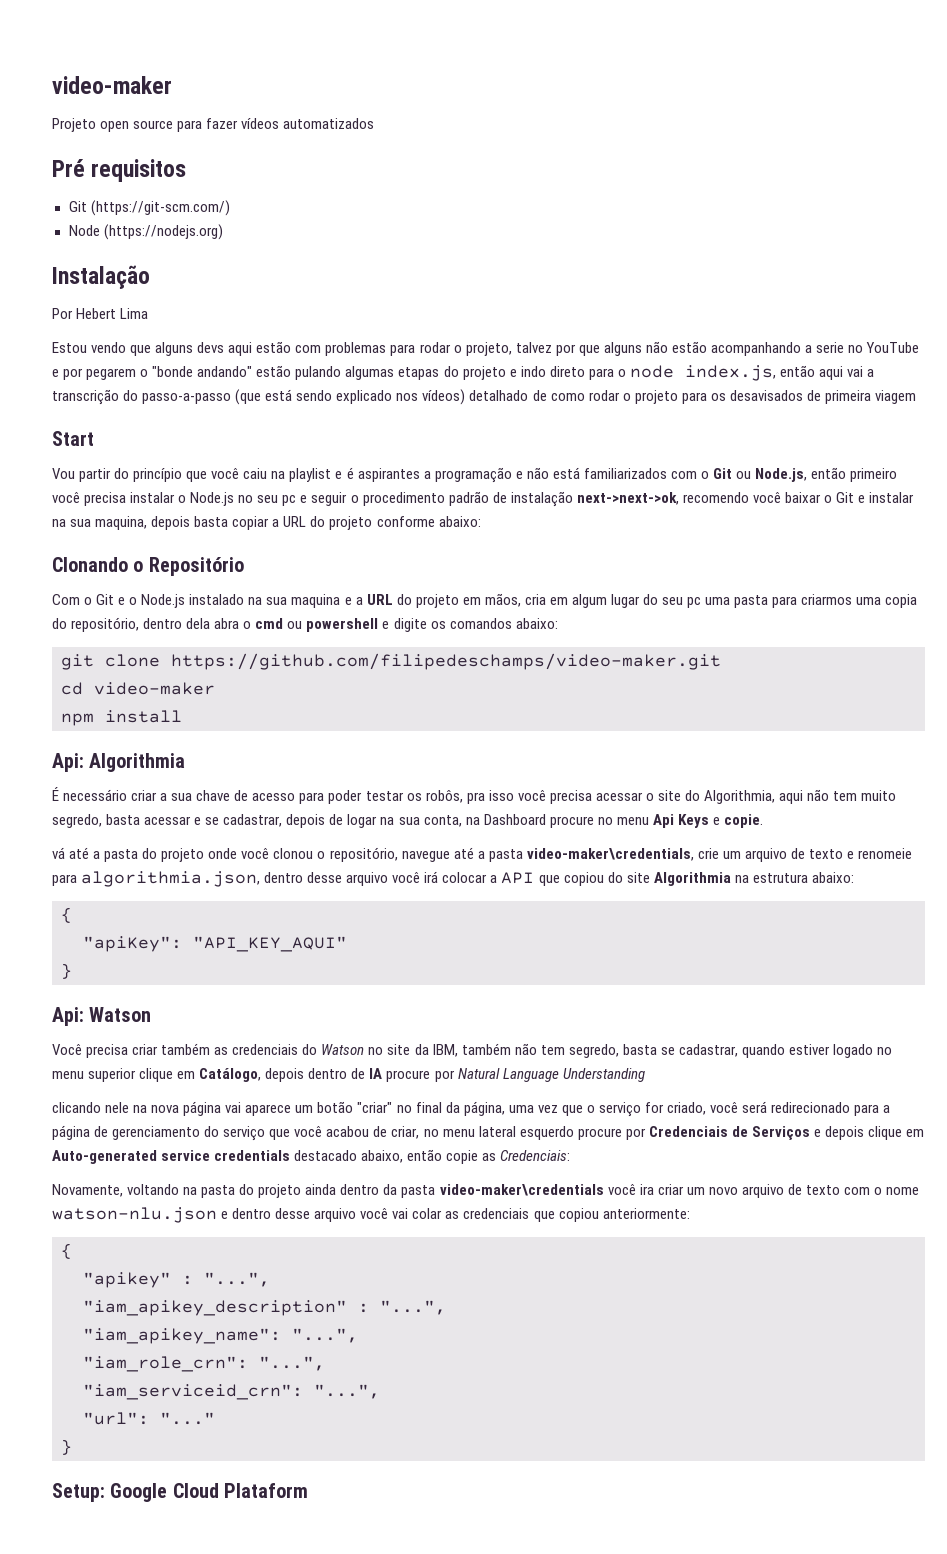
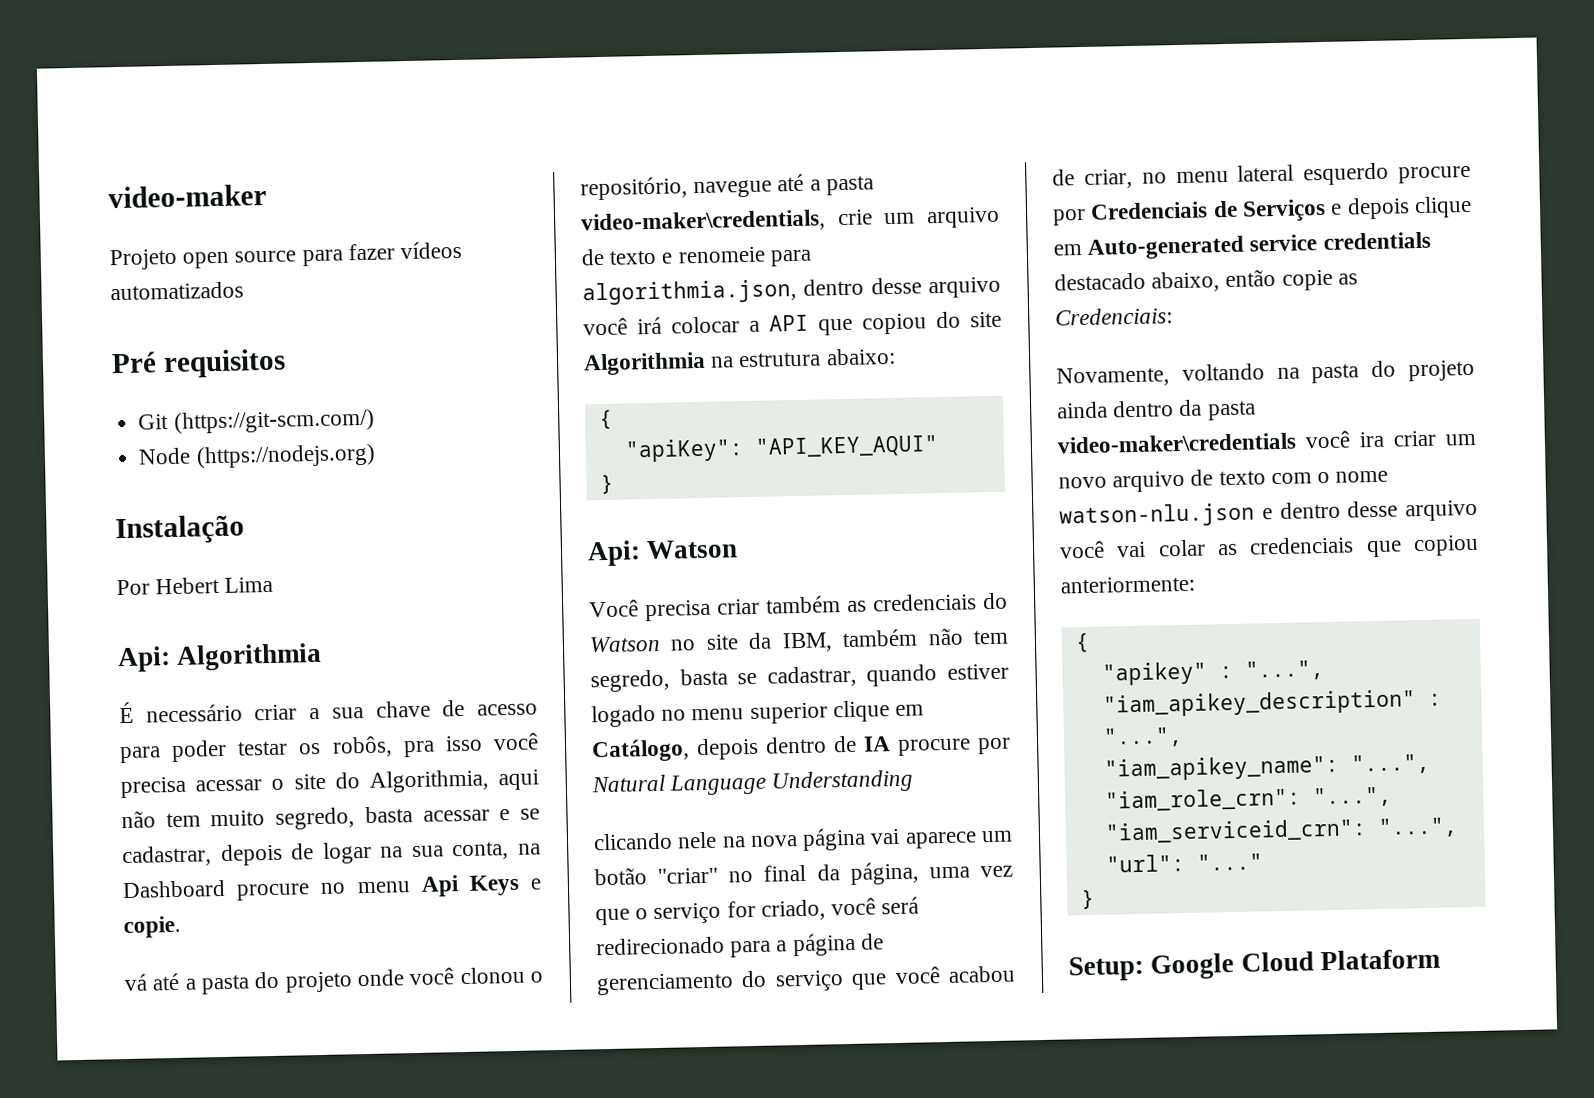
- Estou vendo que alguns devs aqui estão com problemas para rodar o projeto, talvez por que alguns não estão acompanhando a serie no YouTube e por pegarem o "bonde andando" estão pulando algumas etapas do projeto e indo direto para o node index.js, então aqui vai a transcrição do passo-a-passo (que está sendo explicado nos vídeos) detalhado de como rodar o projeto para os desavisados de primeira viagem
- Start
- Vou partir do princípio que você caiu na playlist e é aspirantes a programação e não está familiarizados com o Git ou Node.js, então primeiro você precisa instalar o Node.js no seu pc e seguir o procedimento padrão de instalação next->next->ok, recomendo você baixar o Git e instalar na sua maquina, depois basta copiar a URL do projeto conforme abaixo:
- Clonando o Repositório
- Com o Git e o Node.js instalado na sua maquina e a URL do projeto em mãos, cria em algum lugar do seu pc uma pasta para criarmos uma copia do repositório, dentro dela abra o cmd ou powershell e digite os comandos abaixo:
- git clone https://github.com/filipedeschamps/video-maker.git
- cd video-maker
- npm install

